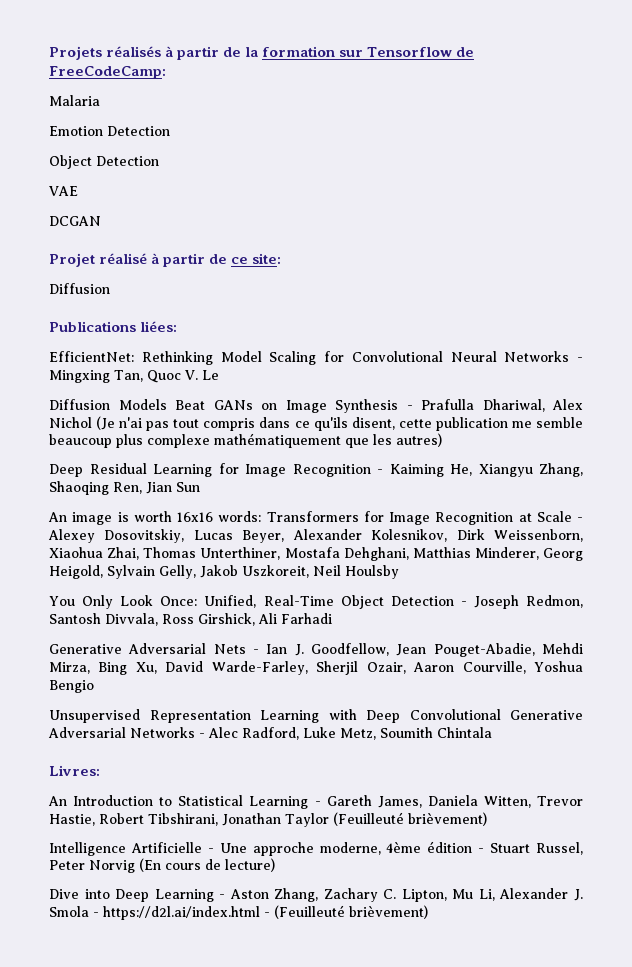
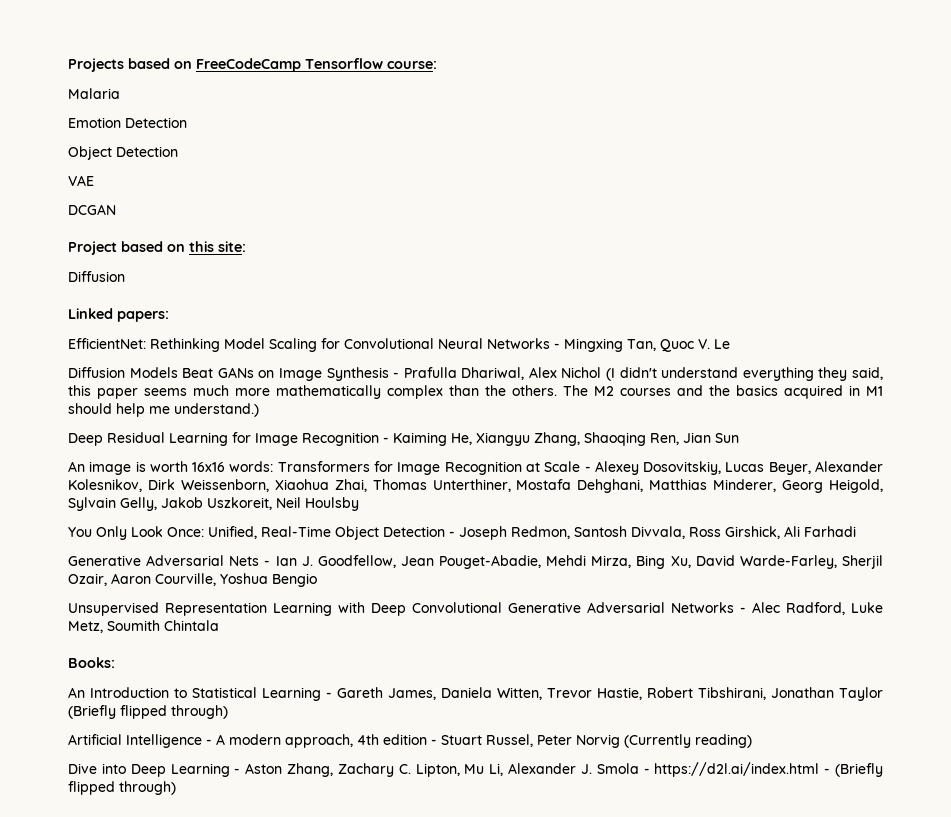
- Projets réalisés à partir de la formation sur Tensorflow de FreeCodeCamp:
+ Projects based on FreeCodeCamp Tensorflow course:
- Projet réalisé à partir de ce site:
+ Project based on this site:
- Publications liées:
+ Linked papers:
- Diffusion Models Beat GANs on Image Synthesis - Prafulla Dhariwal, Alex Nichol (Je n'ai pas tout compris dans ce qu'ils disent, cette publication me semble beaucoup plus complexe mathématiquement que les autres)
+ Diffusion Models Beat GANs on Image Synthesis - Prafulla Dhariwal, Alex Nichol (I didn't understand everything they said, this paper seems much more mathematically complex than the others. The M2 courses and the basics acquired in M1 should help me understand.)
- Livres:
+ Books:
- An Introduction to Statistical Learning - Gareth James, Daniela Witten, Trevor Hastie, Robert Tibshirani, Jonathan Taylor (Feuilleuté brièvement)
- Intelligence Artificielle - Une approche moderne, 4ème édition - Stuart Russel, Peter Norvig (En cours de lecture)
+ An Introduction to Statistical Learning - Gareth James, Daniela Witten, Trevor Hastie, Robert Tibshirani, Jonathan Taylor (Briefly flipped through)
+ Artificial Intelligence - A modern approach, 4th edition - Stuart Russel, Peter Norvig (Currently reading)
- Dive into Deep Learning - Aston Zhang, Zachary C. Lipton, Mu Li, Alexander J. Smola - https://d2l.ai/index.html - (Feuilleuté brièvement)
+ Dive into Deep Learning - Aston Zhang, Zachary C. Lipton, Mu Li, Alexander J. Smola - https://d2l.ai/index.html - (Briefly flipped through)

